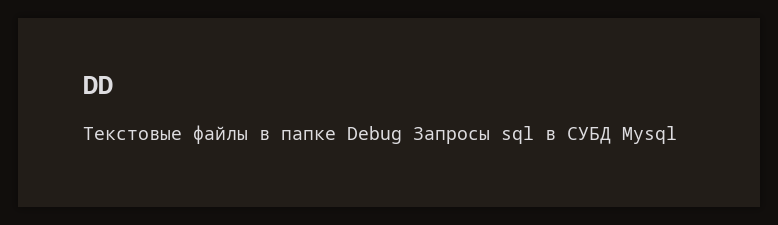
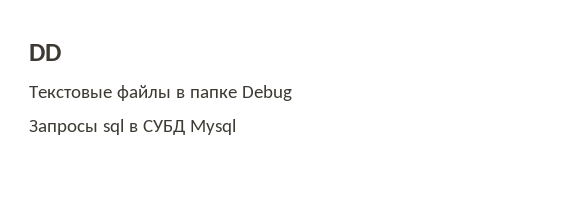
- Текстовые файлы в папке Debug Запросы sql в СУБД Mysql
+ Текстовые файлы в папке Debug
+ Запросы sql в СУБД Mysql

